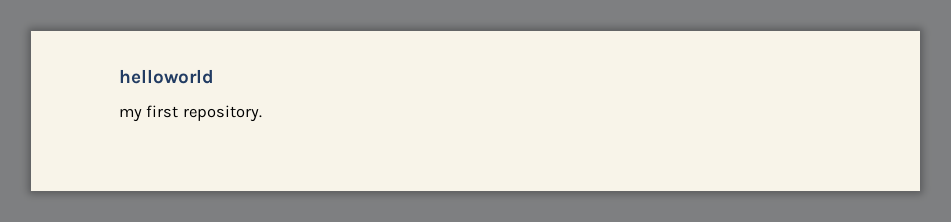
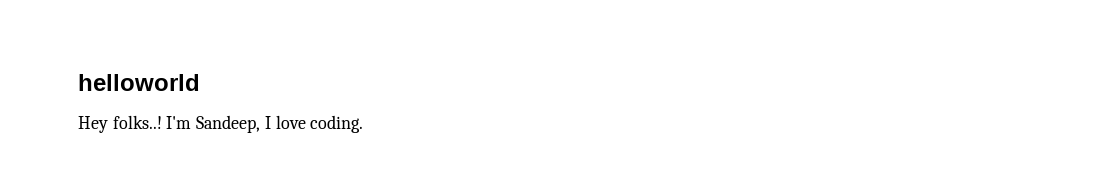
- my first repository.
+ Hey folks..! I'm Sandeep, I love coding.

